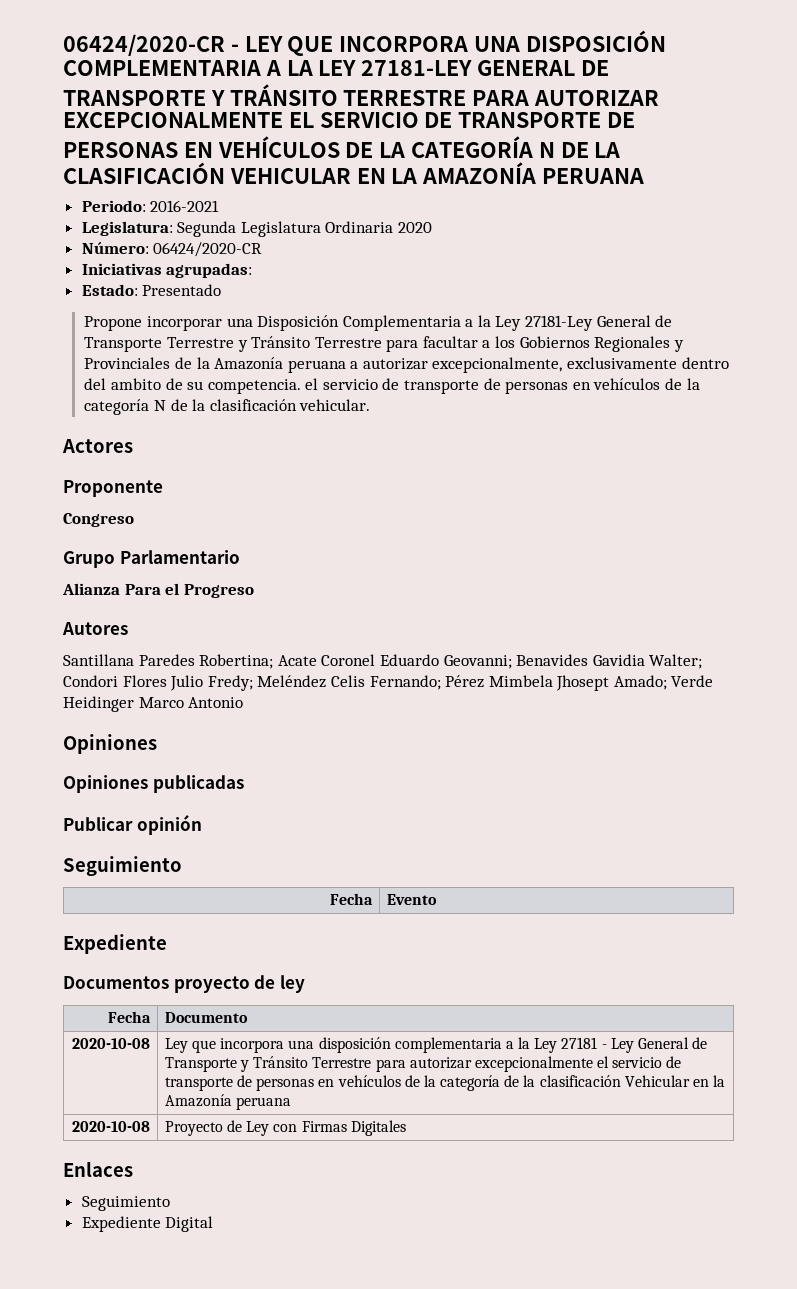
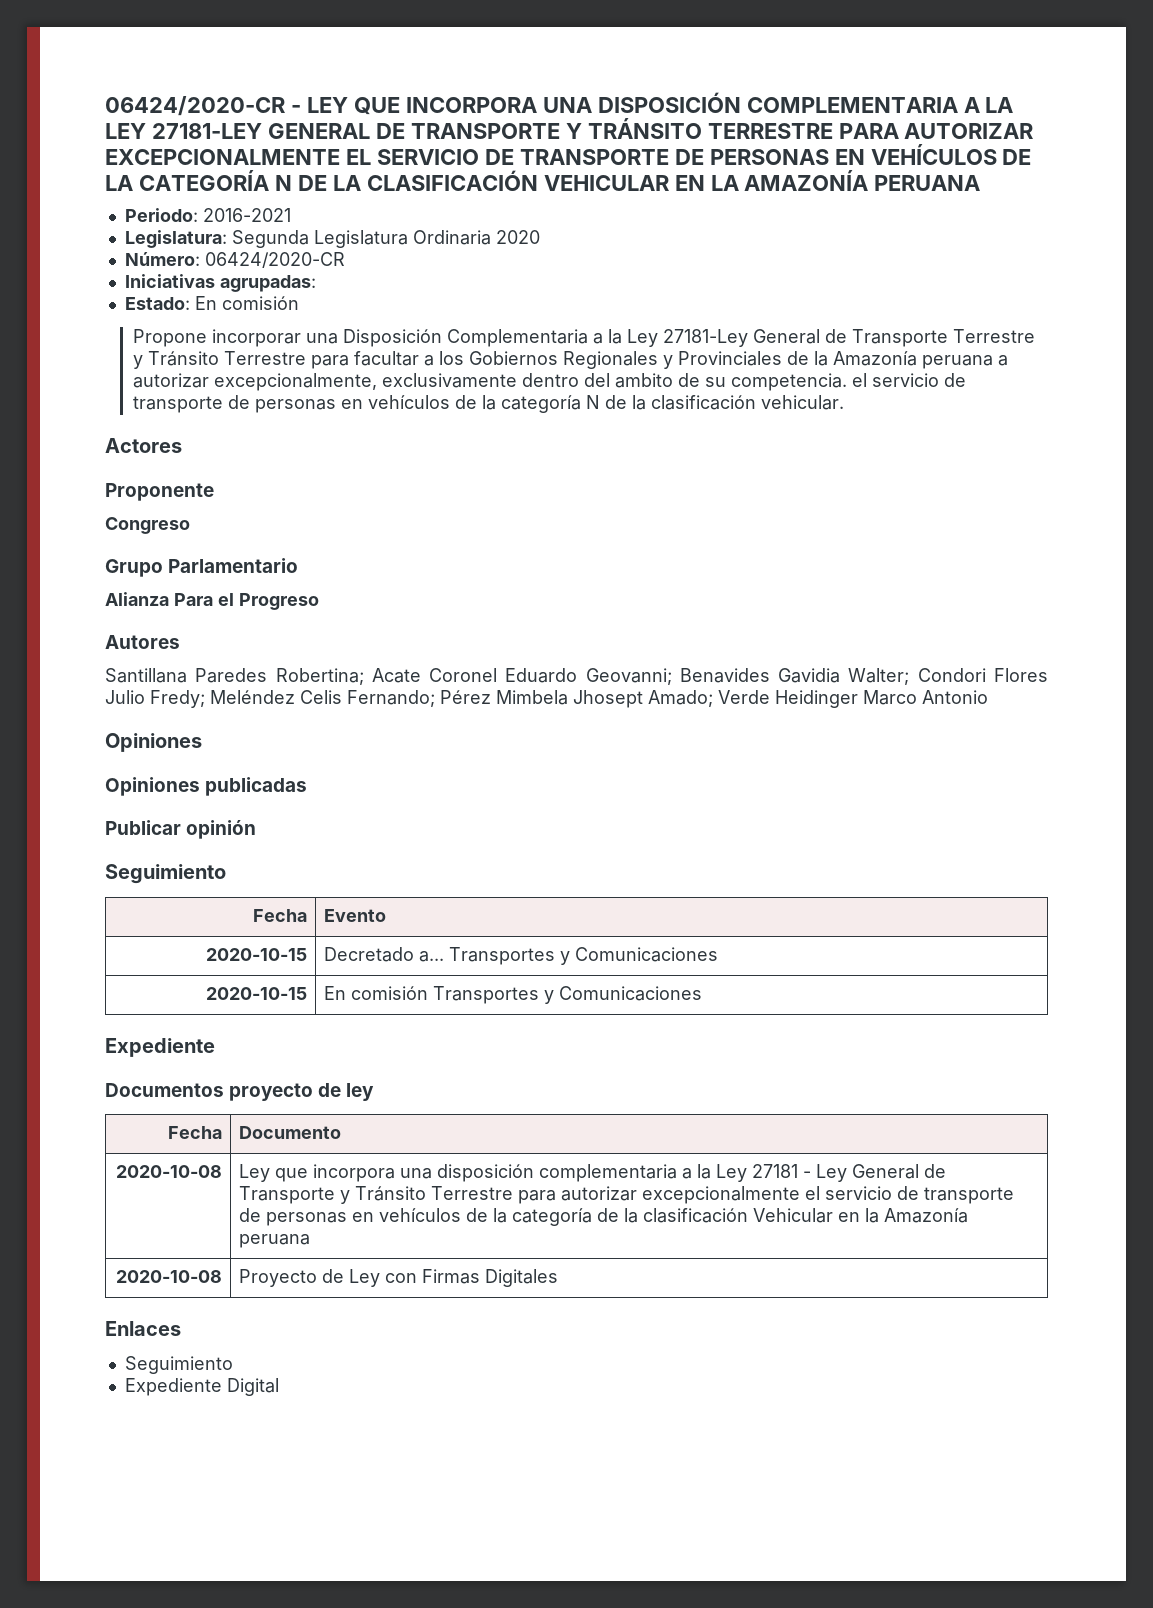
- Estado: Presentado
+ Estado: En comisión
+ 2020-10-15 | Decretado a... Transportes y Comunicaciones
+ 2020-10-15 | En comisión Transportes y Comunicaciones

